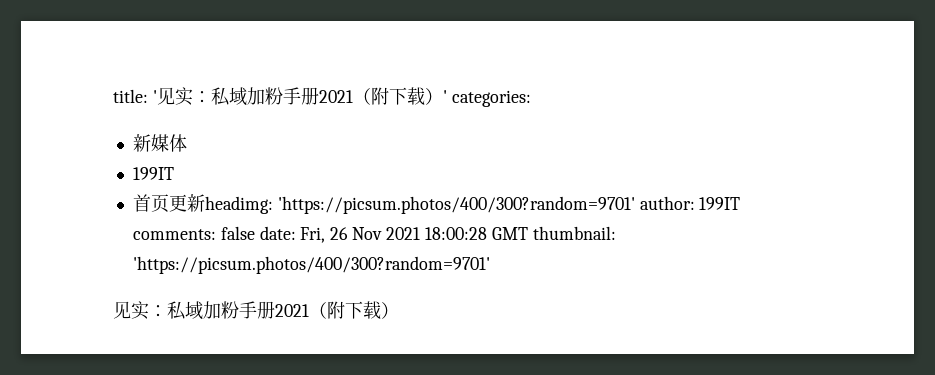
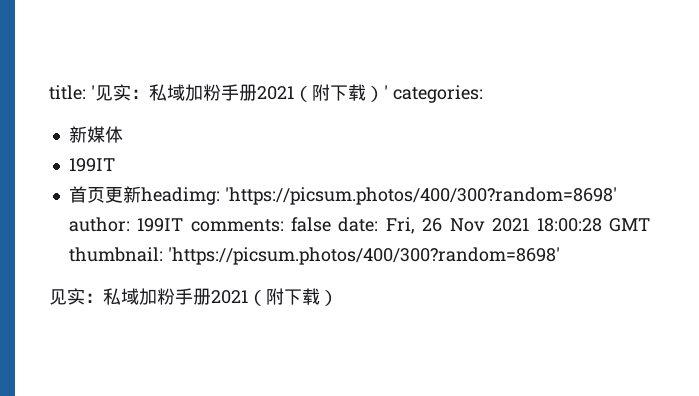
- 首页更新headimg: 'https://picsum.photos/400/300?random=9701' author: 199IT comments: false date: Fri, 26 Nov 2021 18:00:28 GMT thumbnail: 'https://picsum.photos/400/300?random=9701'
+ 首页更新headimg: 'https://picsum.photos/400/300?random=8698' author: 199IT comments: false date: Fri, 26 Nov 2021 18:00:28 GMT thumbnail: 'https://picsum.photos/400/300?random=8698'

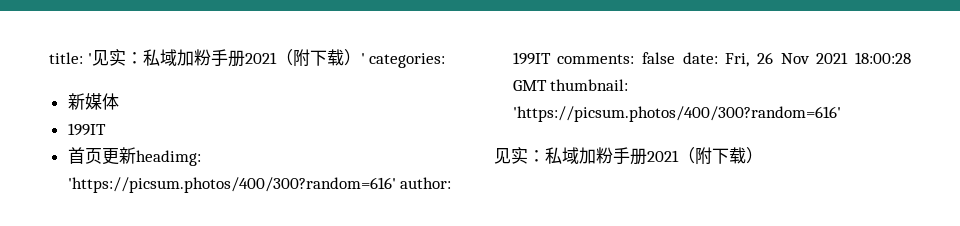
- 首页更新headimg: 'https://picsum.photos/400/300?random=8698' author: 199IT comments: false date: Fri, 26 Nov 2021 18:00:28 GMT thumbnail: 'https://picsum.photos/400/300?random=8698'
+ 首页更新headimg: 'https://picsum.photos/400/300?random=616' author: 199IT comments: false date: Fri, 26 Nov 2021 18:00:28 GMT thumbnail: 'https://picsum.photos/400/300?random=616'

